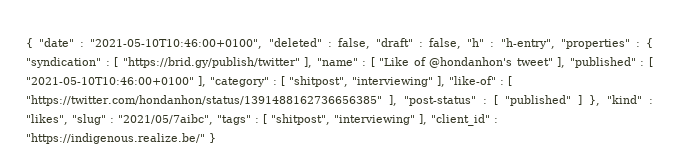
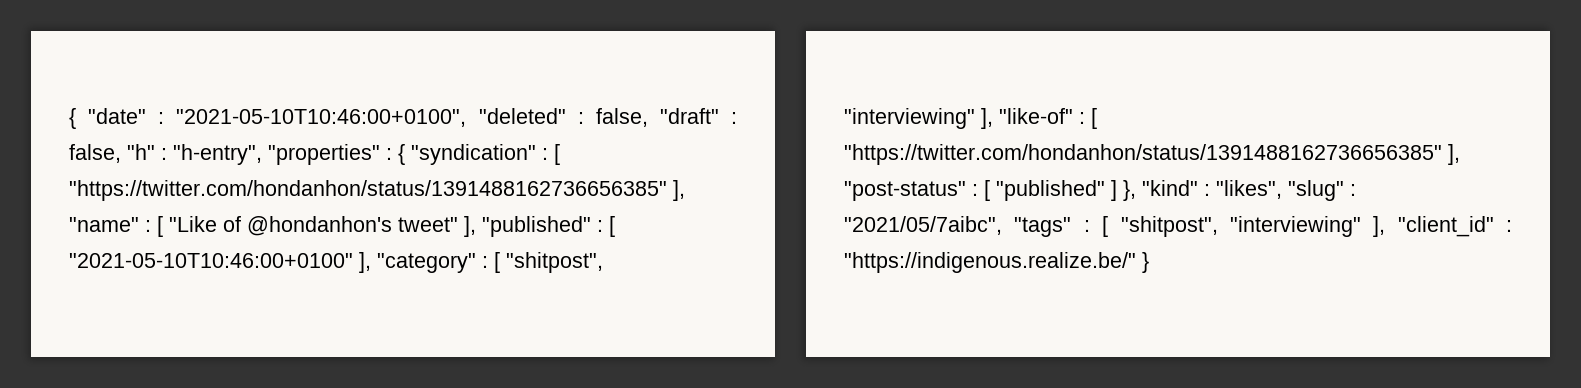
- [ "https://brid.gy/publish/twitter" ], "name" :
+ [ "https://twitter.com/hondanhon/status/1391488162736656385" ], "name" :

